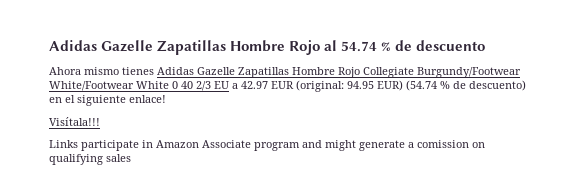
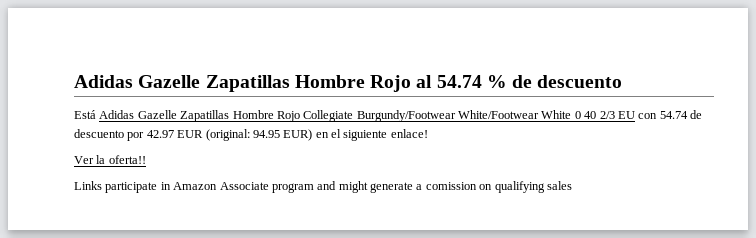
- Ahora mismo tienes Adidas Gazelle Zapatillas Hombre Rojo Collegiate Burgundy/Footwear White/Footwear White 0 40 2/3 EU a 42.97 EUR (original: 94.95 EUR) (54.74 % de descuento) en el siguiente enlace!
+ Está Adidas Gazelle Zapatillas Hombre Rojo Collegiate Burgundy/Footwear White/Footwear White 0 40 2/3 EU con 54.74 de descuento por 42.97 EUR (original: 94.95 EUR) en el siguiente enlace!
- Visítala!!!
+ Ver la oferta!!

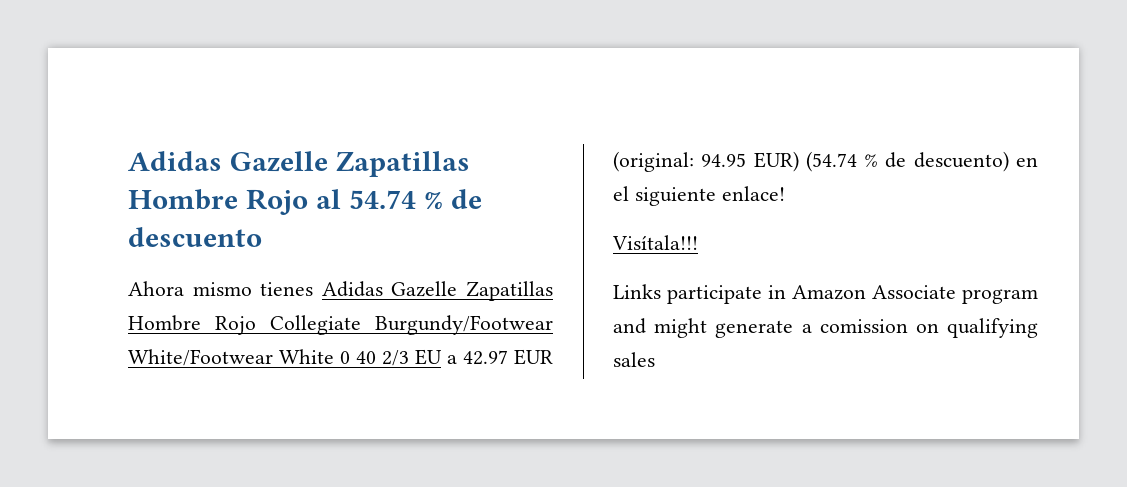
- Está Adidas Gazelle Zapatillas Hombre Rojo Collegiate Burgundy/Footwear White/Footwear White 0 40 2/3 EU con 54.74 de descuento por 42.97 EUR (original: 94.95 EUR) en el siguiente enlace!
+ Ahora mismo tienes Adidas Gazelle Zapatillas Hombre Rojo Collegiate Burgundy/Footwear White/Footwear White 0 40 2/3 EU a 42.97 EUR (original: 94.95 EUR) (54.74 % de descuento) en el siguiente enlace!
- Ver la oferta!!
+ Visítala!!!

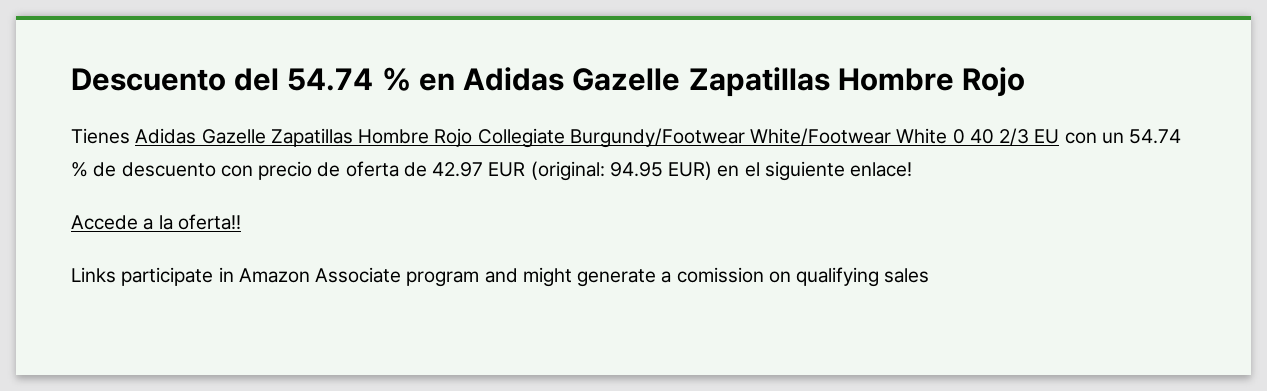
- Adidas Gazelle Zapatillas Hombre Rojo al 54.74 % de descuento
- Ahora mismo tienes Adidas Gazelle Zapatillas Hombre Rojo Collegiate Burgundy/Footwear White/Footwear White 0 40 2/3 EU a 42.97 EUR (original: 94.95 EUR) (54.74 % de descuento) en el siguiente enlace!
+ Descuento del 54.74 % en Adidas Gazelle Zapatillas Hombre Rojo
+ Tienes Adidas Gazelle Zapatillas Hombre Rojo Collegiate Burgundy/Footwear White/Footwear White 0 40 2/3 EU con un 54.74 % de descuento con precio de oferta de 42.97 EUR (original: 94.95 EUR) en el siguiente enlace!
- Visítala!!!
+ Accede a la oferta!!

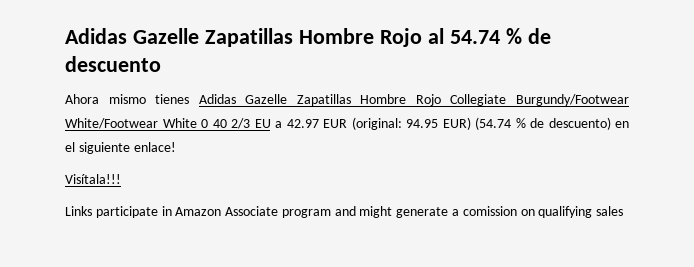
- Descuento del 54.74 % en Adidas Gazelle Zapatillas Hombre Rojo
- Tienes Adidas Gazelle Zapatillas Hombre Rojo Collegiate Burgundy/Footwear White/Footwear White 0 40 2/3 EU con un 54.74 % de descuento con precio de oferta de 42.97 EUR (original: 94.95 EUR) en el siguiente enlace!
+ Adidas Gazelle Zapatillas Hombre Rojo al 54.74 % de descuento
+ Ahora mismo tienes Adidas Gazelle Zapatillas Hombre Rojo Collegiate Burgundy/Footwear White/Footwear White 0 40 2/3 EU a 42.97 EUR (original: 94.95 EUR) (54.74 % de descuento) en el siguiente enlace!
- Accede a la oferta!!
+ Visítala!!!

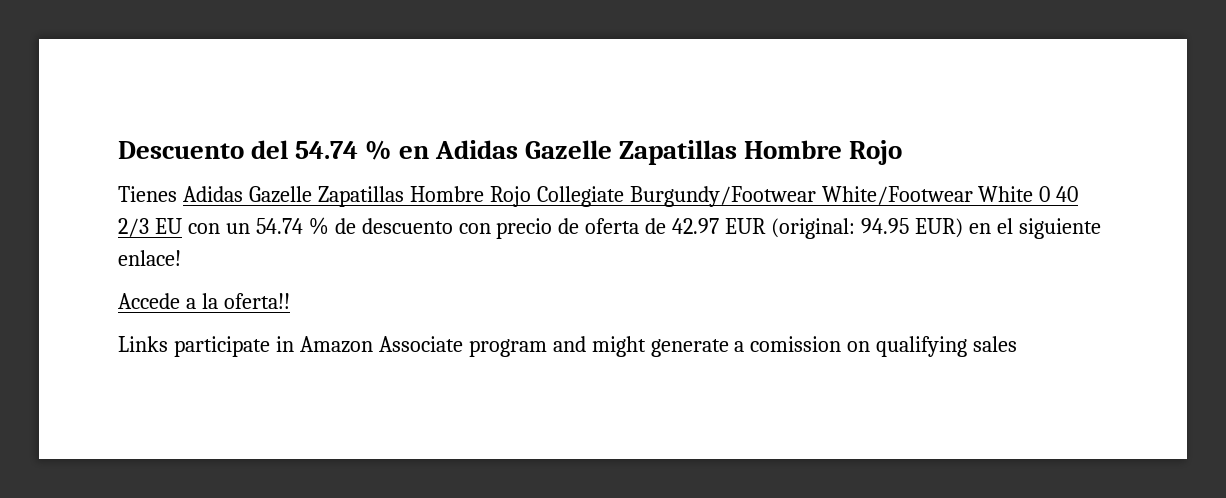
- Adidas Gazelle Zapatillas Hombre Rojo al 54.74 % de descuento
- Ahora mismo tienes Adidas Gazelle Zapatillas Hombre Rojo Collegiate Burgundy/Footwear White/Footwear White 0 40 2/3 EU a 42.97 EUR (original: 94.95 EUR) (54.74 % de descuento) en el siguiente enlace!
+ Descuento del 54.74 % en Adidas Gazelle Zapatillas Hombre Rojo
+ Tienes Adidas Gazelle Zapatillas Hombre Rojo Collegiate Burgundy/Footwear White/Footwear White 0 40 2/3 EU con un 54.74 % de descuento con precio de oferta de 42.97 EUR (original: 94.95 EUR) en el siguiente enlace!
- Visítala!!!
+ Accede a la oferta!!

